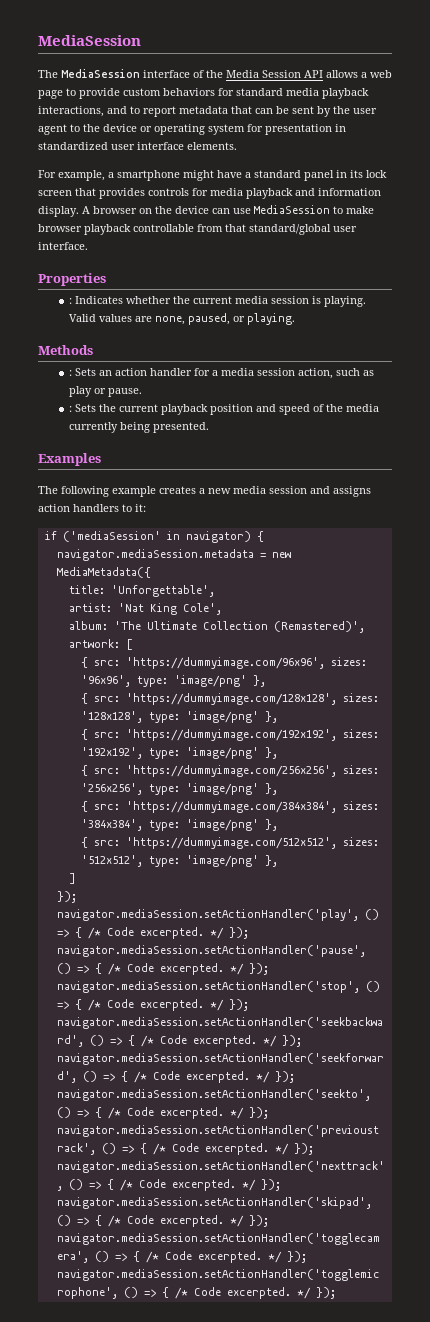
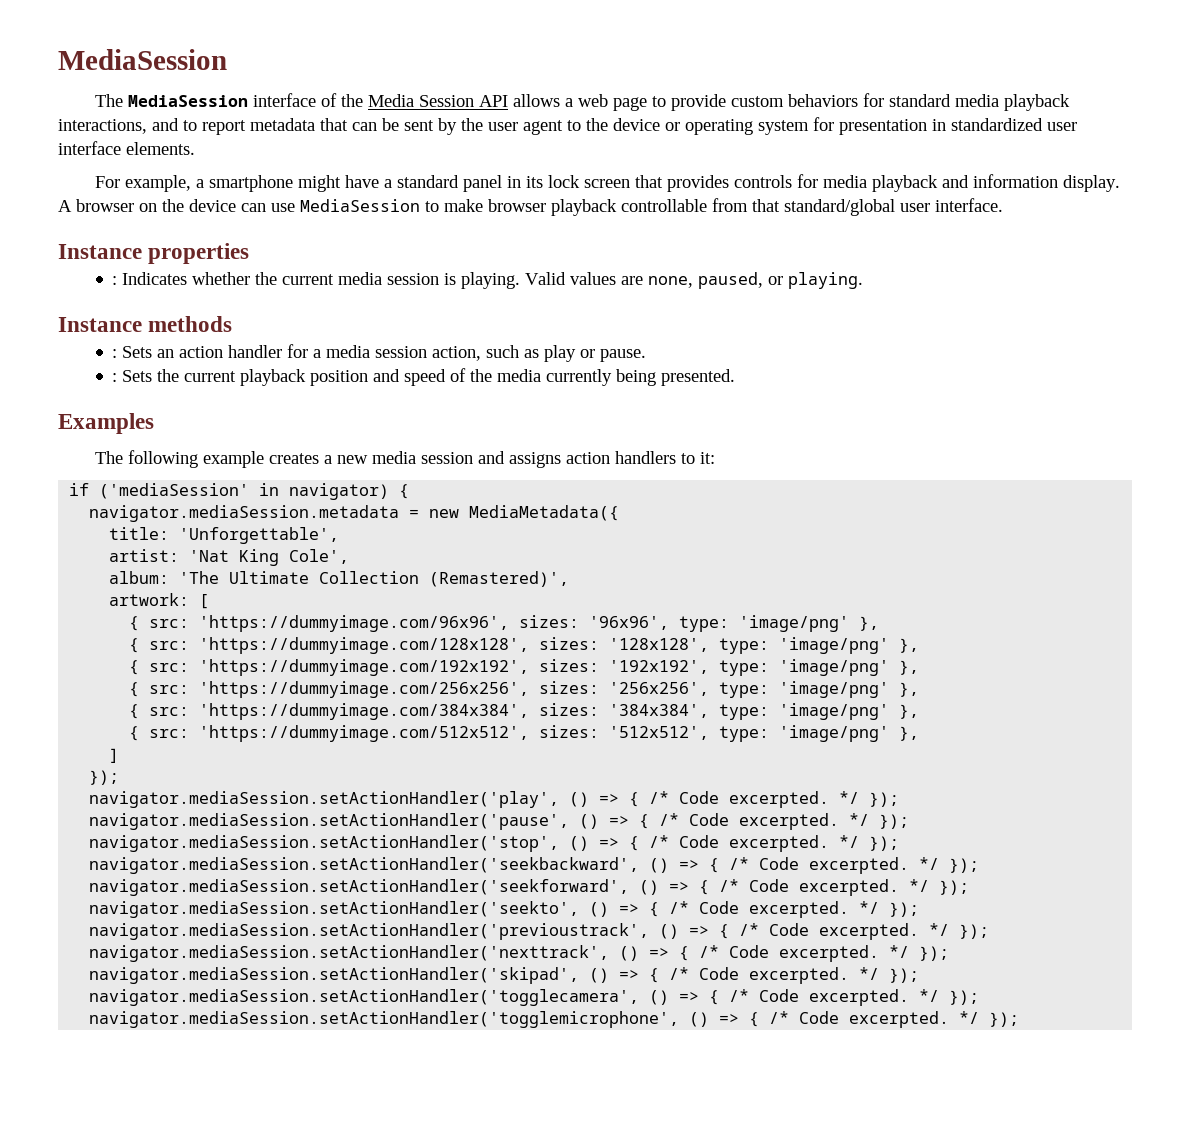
- Properties
+ Instance properties
- Methods
+ Instance methods

